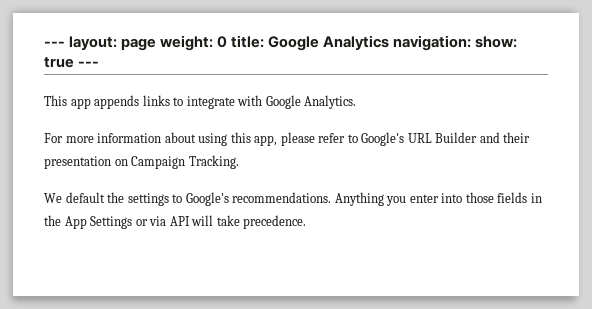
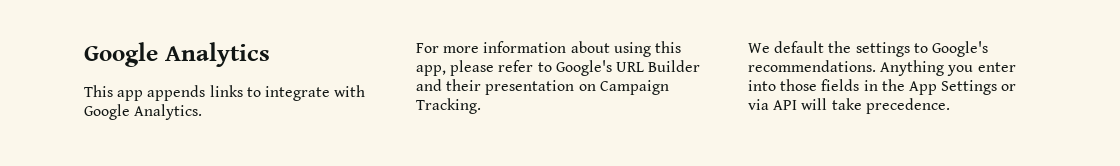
- --- layout: page weight: 0 title: Google Analytics navigation: show: true ---
+ Google Analytics

